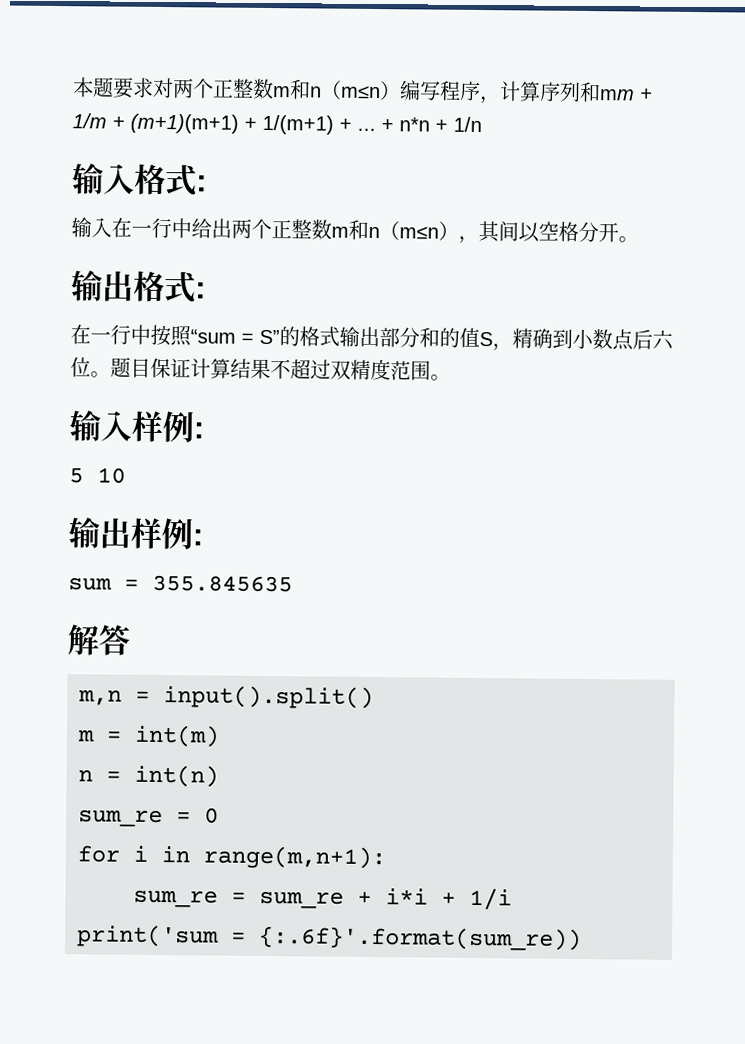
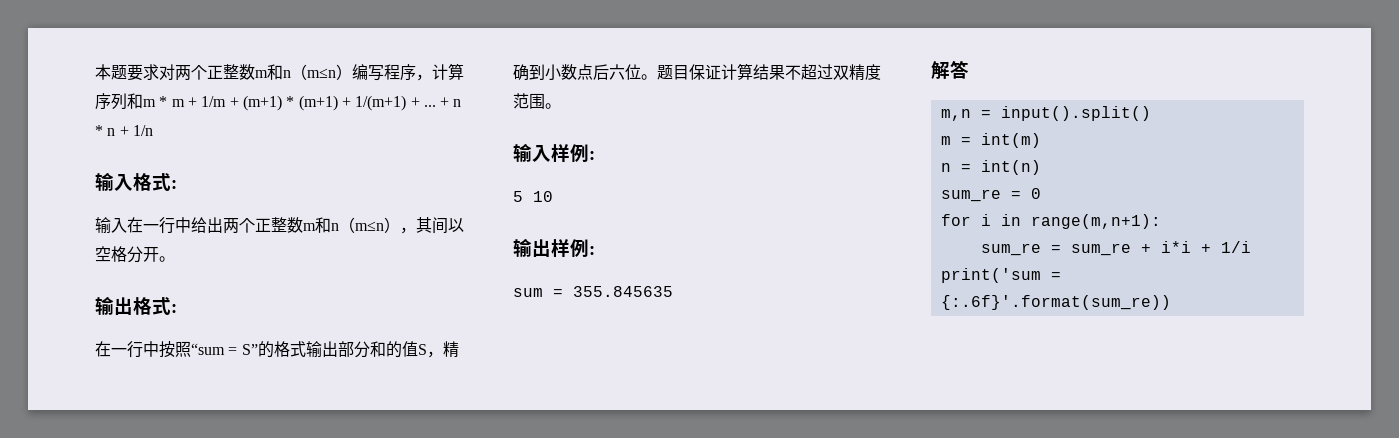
- 本题要求对两个正整数m和n（m≤n）编写程序，计算序列和mm + 1/m + (m+1)(m+1) + 1/(m+1) + ...
+ 本题要求对两个正整数m和n（m≤n）编写程序，计算序列和m * m + 1/m + (m+1) * (m+1) + 1/(m+1) + ...
- + n*n + 1/n
+ + n * n + 1/n

